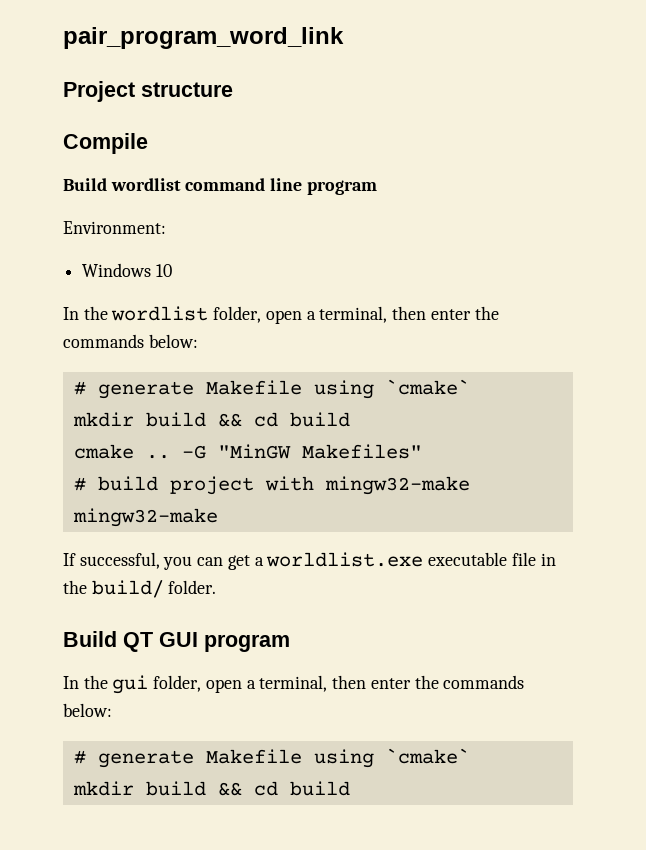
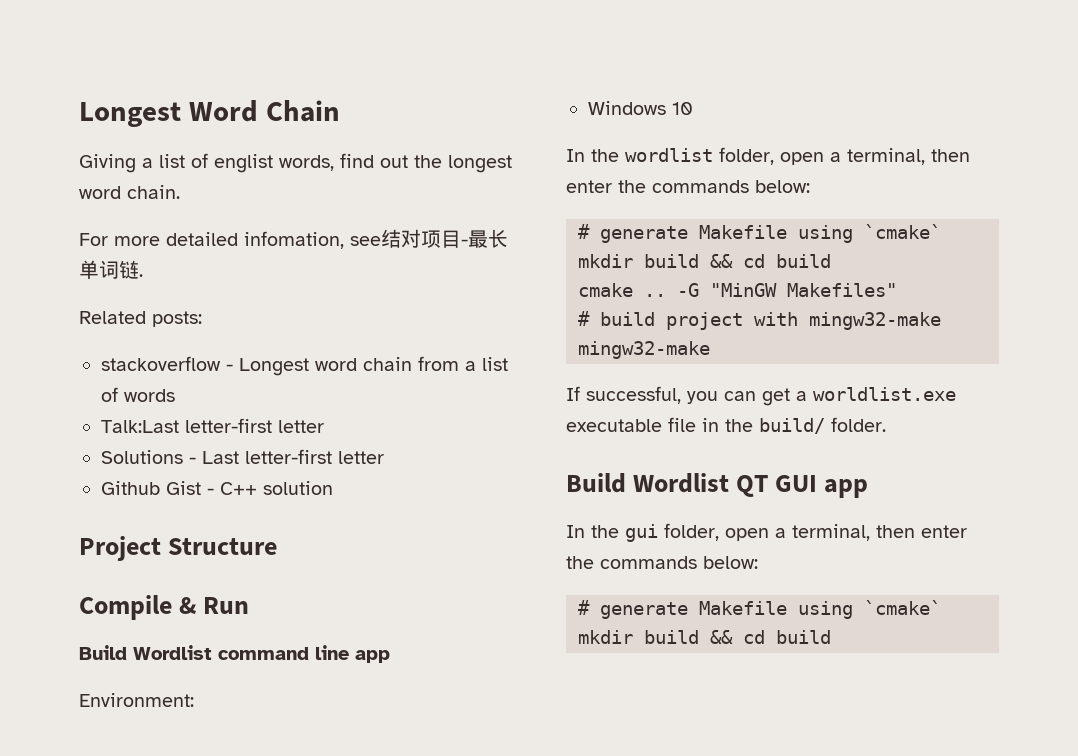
- pair_program_word_link
+ Longest Word Chain
+ Giving a list of englist words, find out the longest word chain.
+ For more detailed infomation, see结对项目-最长单词链.
+ Related posts:
+ stackoverflow - Longest word chain from a list of words
+ Talk:Last letter-first letter
+ Solutions - Last letter-first letter
+ Github Gist - C++ solution
- Project structure
+ Project Structure
- Compile
- Build wordlist command line program
+ Compile & Run
+ Build Wordlist command line app
- Build QT GUI program
+ Build Wordlist QT GUI app

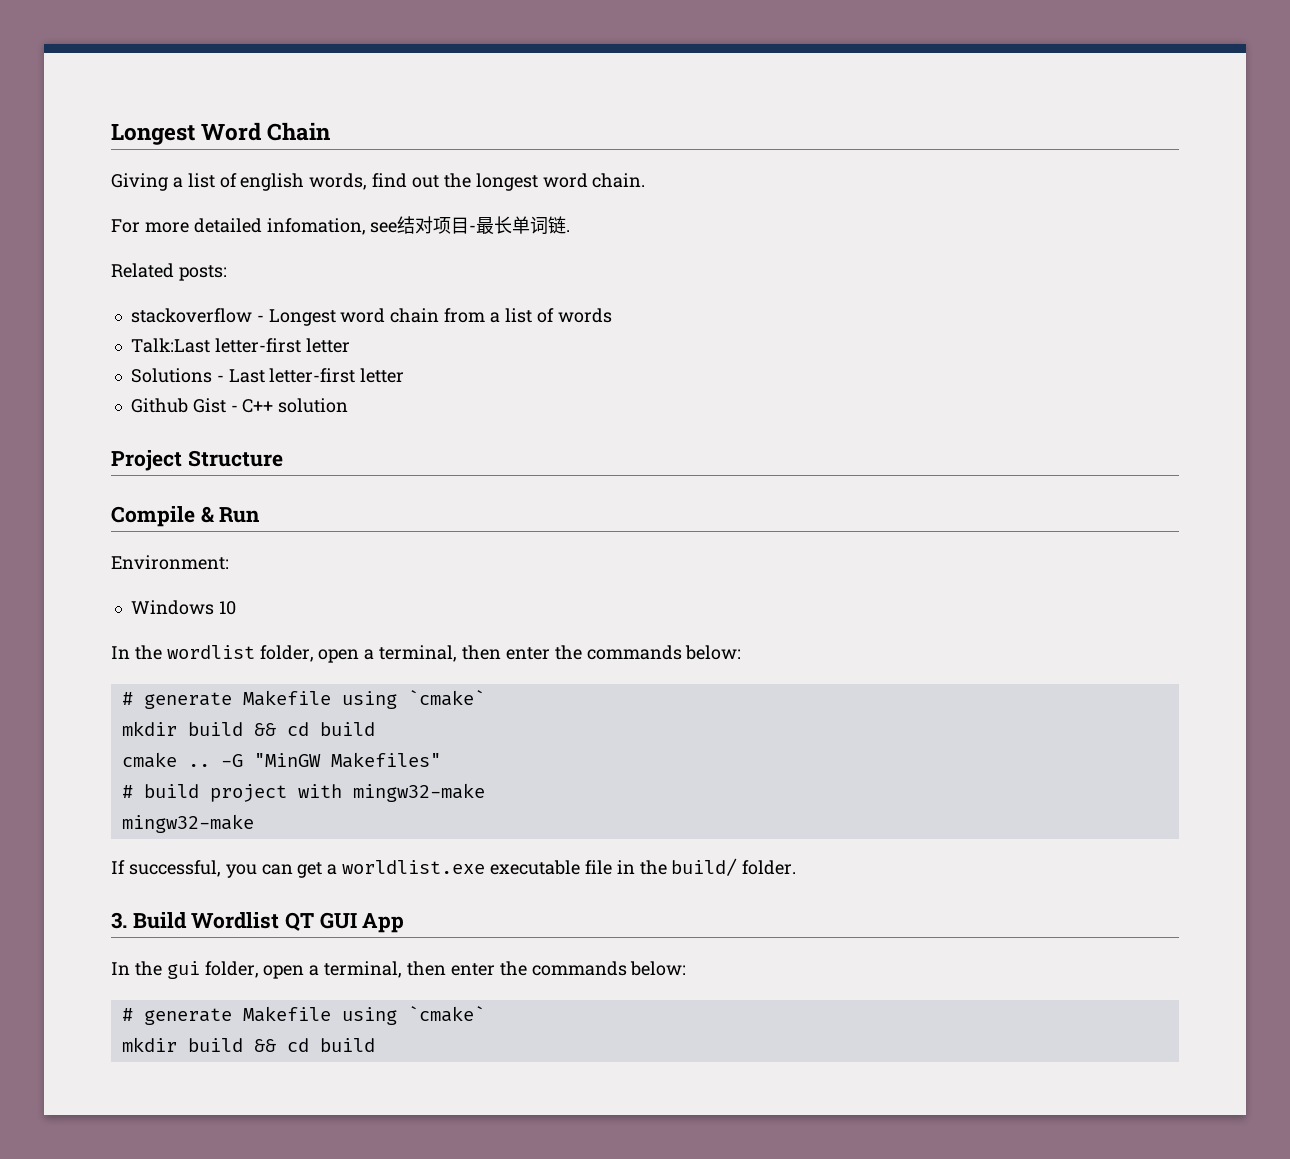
- Giving a list of englist words, find out the longest word chain.
+ Giving a list of english words, find out the longest word chain.
- Build Wordlist command line app
- Build Wordlist QT GUI app
+ 3. Build Wordlist QT GUI App

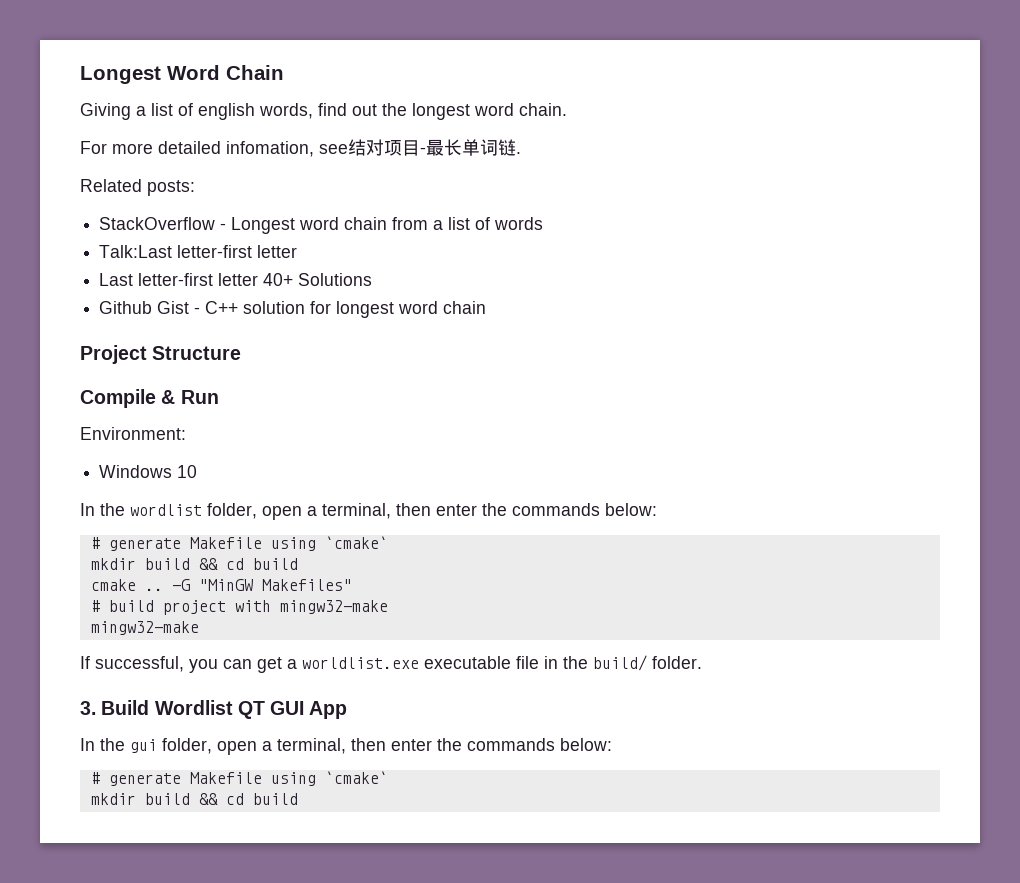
- stackoverflow - Longest word chain from a list of words
+ StackOverflow - Longest word chain from a list of words
- Solutions - Last letter-first letter
+ Last letter-first letter 40+ Solutions
- Github Gist - C++ solution
+ Github Gist - C++ solution for longest word chain

